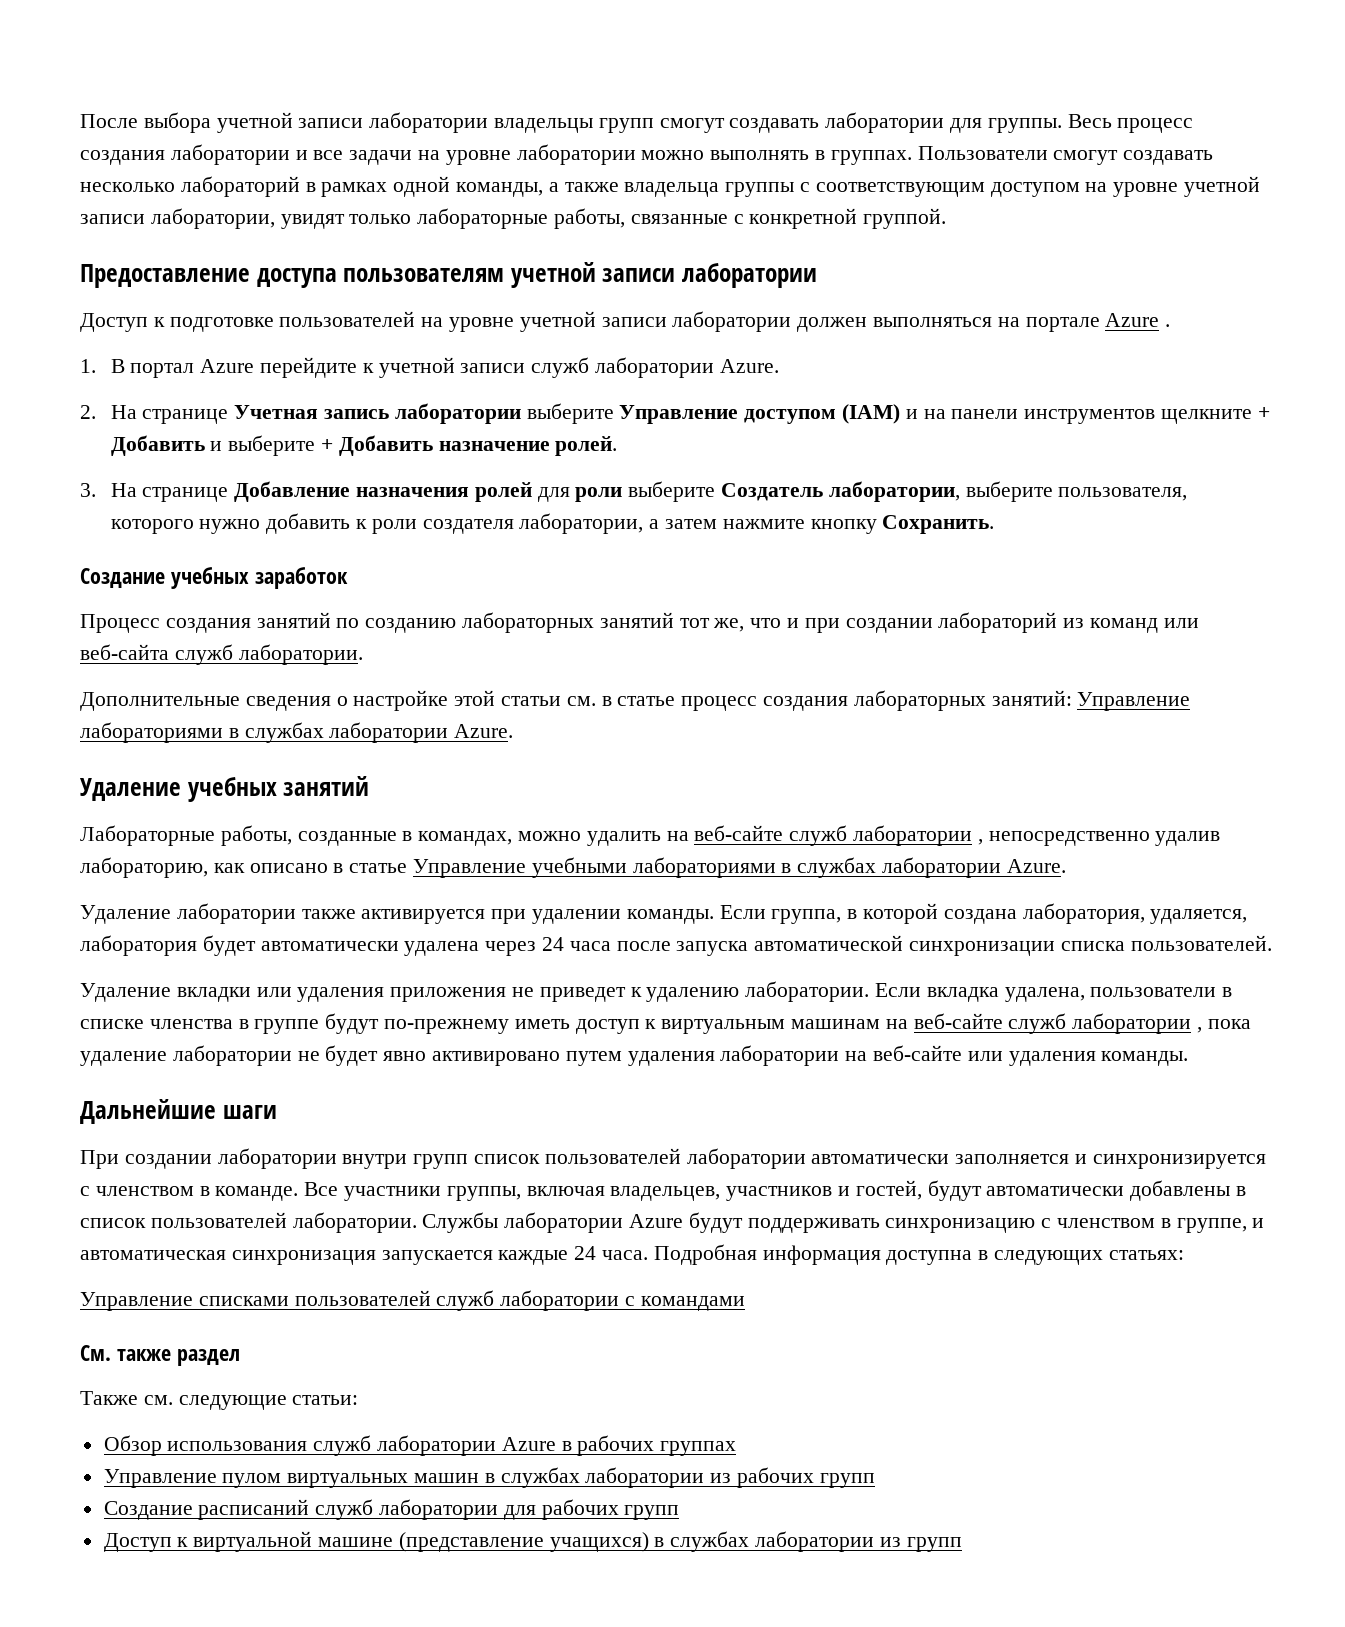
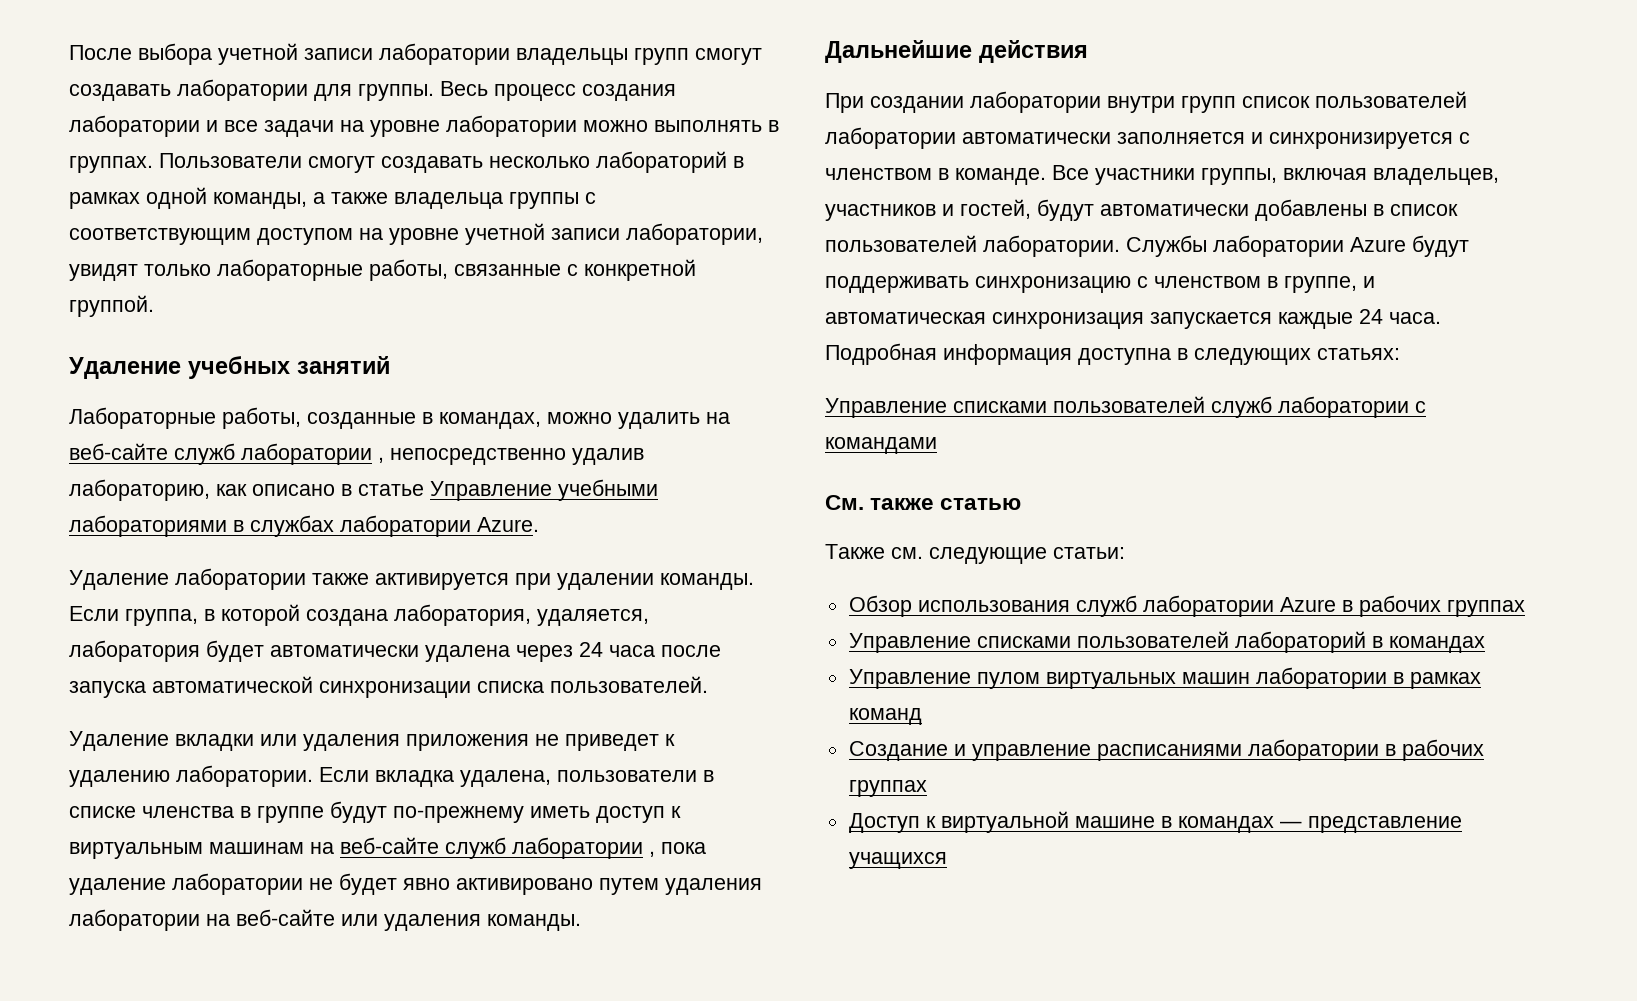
- Предоставление доступа пользователям учетной записи лаборатории
- Доступ к подготовке пользователей на уровне учетной записи лаборатории должен выполняться на портале Azure .
- 1. В портал Azure перейдите к учетной записи служб лаборатории Azure.
- 2. На странице Учетная запись лаборатории выберите Управление доступом (IAM) и на панели инструментов щелкните + Добавить и выберите + Добавить назначение ролей.
- 3. На странице Добавление назначения ролей для роли выберите Создатель лаборатории, выберите пользователя, которого нужно добавить к роли создателя лаборатории, а затем нажмите кнопку Сохранить.
- Создание учебных заработок
- Процесс создания занятий по созданию лабораторных занятий тот же, что и при создании лабораторий из команд или веб-сайта служб лаборатории.
- Дополнительные сведения о настройке этой статьи см. в статье процесс создания лабораторных занятий: Управление лабораториями в службах лаборатории Azure.
- Дальнейшие шаги
+ Дальнейшие действия
- См. также раздел
+ См. также статью
- Управление пулом виртуальных машин в службах лаборатории из рабочих групп
- Создание расписаний служб лаборатории для рабочих групп
- Доступ к виртуальной машине (представление учащихся) в службах лаборатории из групп
+ Управление списками пользователей лабораторий в командах
+ Управление пулом виртуальных машин лаборатории в рамках команд
+ Создание и управление расписаниями лаборатории в рабочих группах
+ Доступ к виртуальной машине в командах — представление учащихся

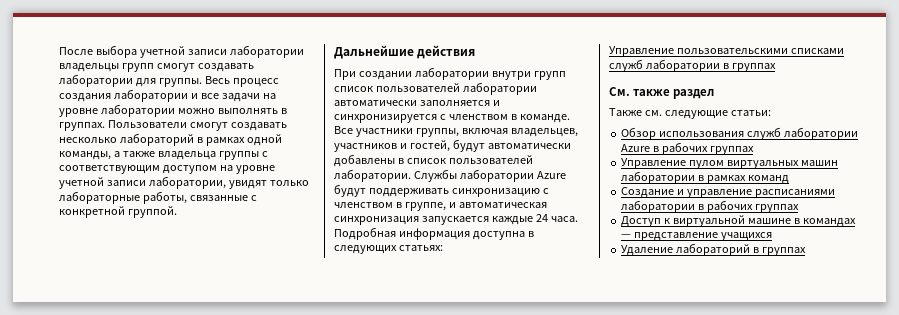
- Удаление учебных занятий
- Лабораторные работы, созданные в командах, можно удалить на веб-сайте служб лаборатории , непосредственно удалив лабораторию, как описано в статье Управление учебными лабораториями в службах лаборатории Azure.
- Удаление лаборатории также активируется при удалении команды. Если группа, в которой создана лаборатория, удаляется, лаборатория будет автоматически удалена через 24 часа после запуска автоматической синхронизации списка пользователей.
- Удаление вкладки или удаления приложения не приведет к удалению лаборатории. Если вкладка удалена, пользователи в списке членства в группе будут по-прежнему иметь доступ к виртуальным машинам на веб-сайте служб лаборатории , пока удаление лаборатории не будет явно активировано путем удаления лаборатории на веб-сайте или удаления команды.
- Управление списками пользователей служб лаборатории с командами
+ Управление пользовательскими списками служб лаборатории в группах
- См. также статью
+ См. также раздел
- Управление списками пользователей лабораторий в командах
+ Удаление лабораторий в группах

